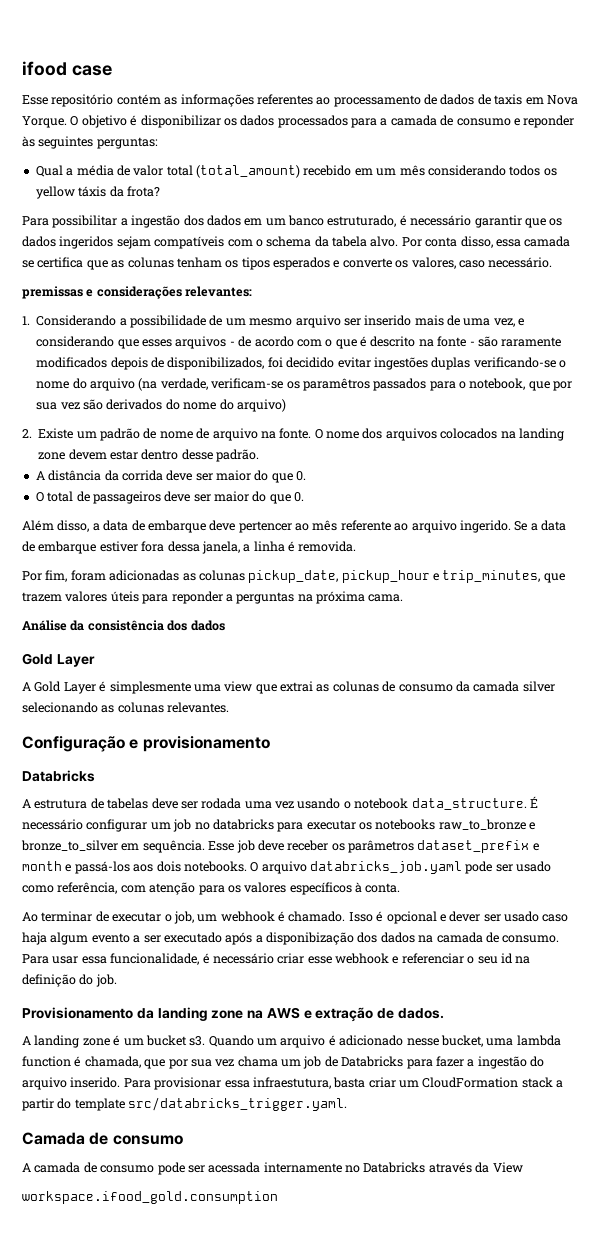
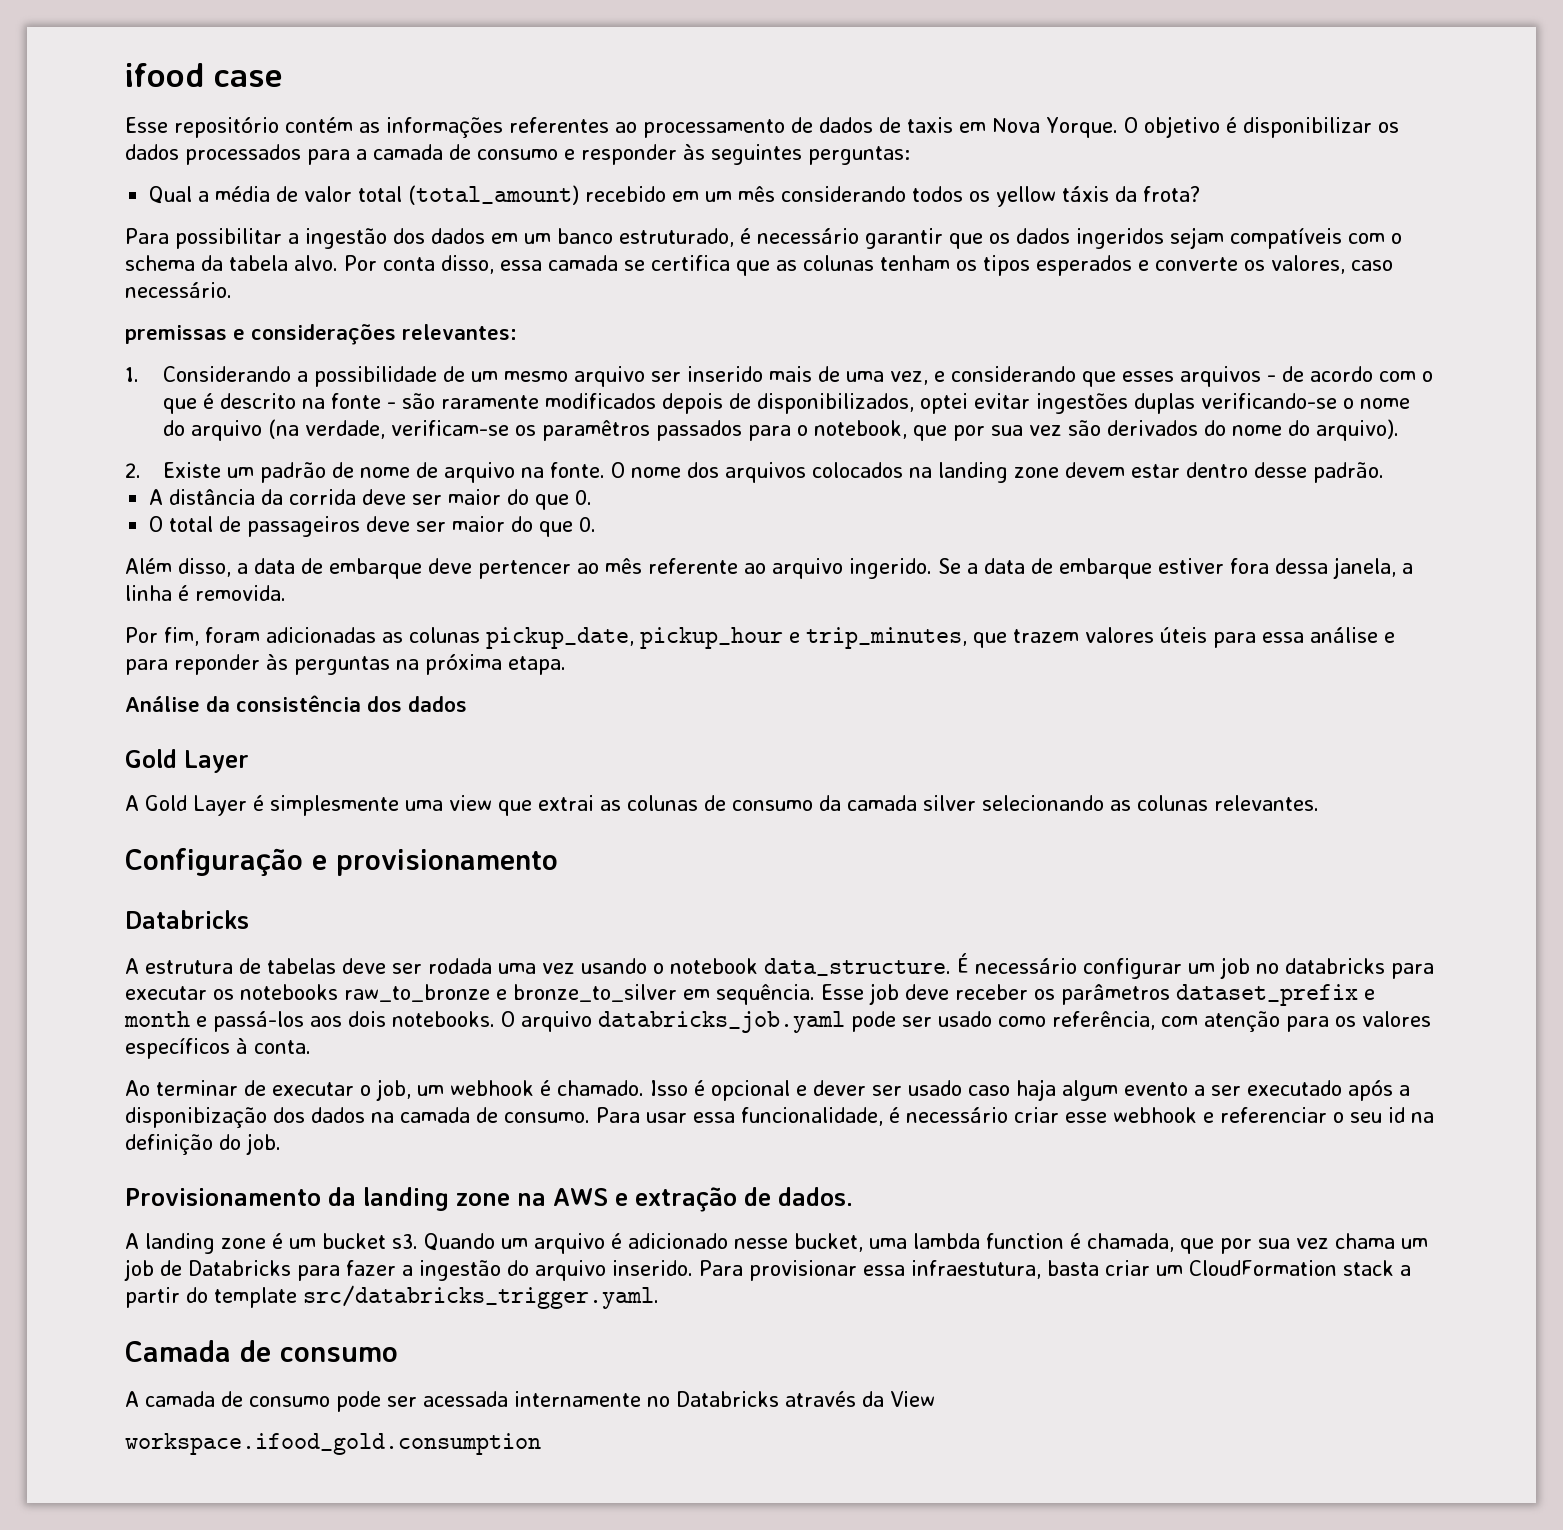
- O objetivo é disponibilizar os dados processados para a camada de consumo e reponder às seguintes perguntas:
+ O objetivo é disponibilizar os dados processados para a camada de consumo e responder às seguintes perguntas:
- 1. Considerando a possibilidade de um mesmo arquivo ser inserido mais de uma vez, e considerando que esses arquivos - de acordo com o que é descrito na fonte - são raramente modificados depois de disponibilizados, foi decidido evitar ingestões duplas verificando-se o nome do arquivo (na verdade, verificam-se os paramêtros passados para o notebook, que por sua vez são derivados do nome do arquivo)
+ 1. Considerando a possibilidade de um mesmo arquivo ser inserido mais de uma vez, e considerando que esses arquivos - de acordo com o que é descrito na fonte - são raramente modificados depois de disponibilizados, optei evitar ingestões duplas verificando-se o nome do arquivo (na verdade, verificam-se os paramêtros passados para o notebook, que por sua vez são derivados do nome do arquivo).
- Por fim, foram adicionadas as colunas pickup_date, pickup_hour e trip_minutes, que trazem valores úteis para reponder a perguntas na próxima cama.
+ Por fim, foram adicionadas as colunas pickup_date, pickup_hour e trip_minutes, que trazem valores úteis para essa análise e para reponder às perguntas na próxima etapa.

